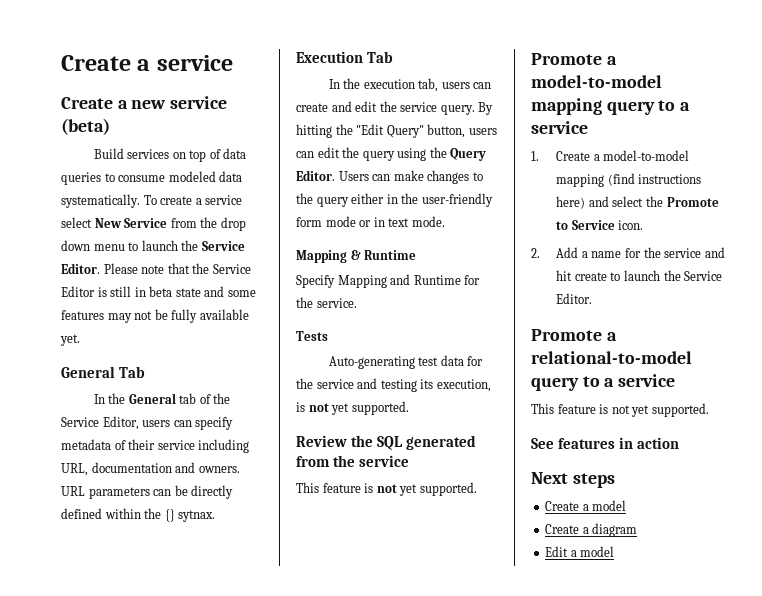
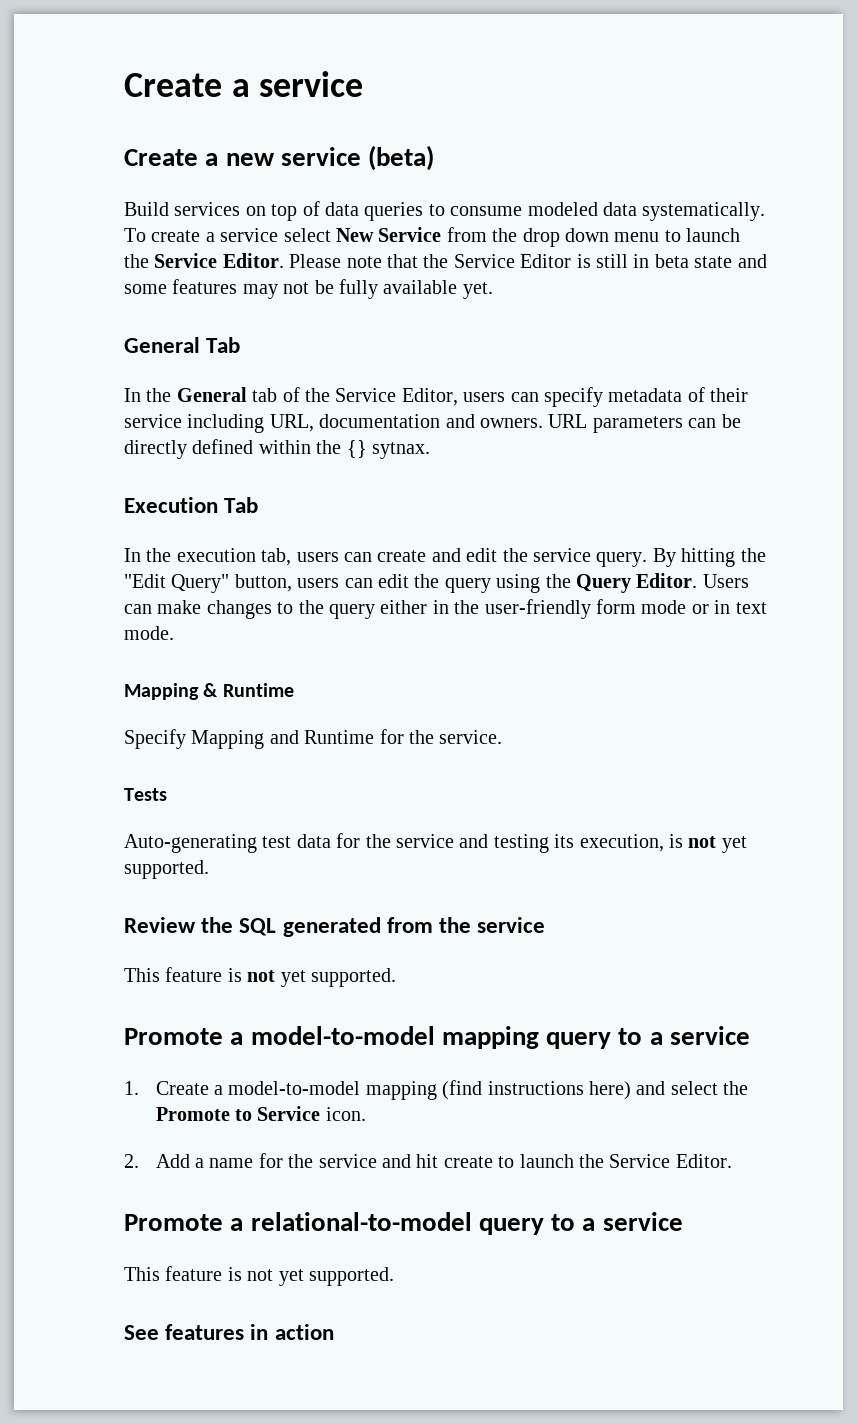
- Next steps
- Create a model
- Create a diagram
- Edit a model

